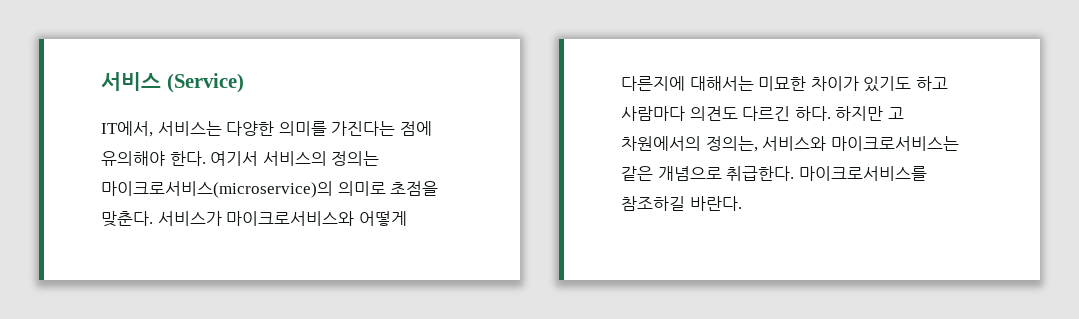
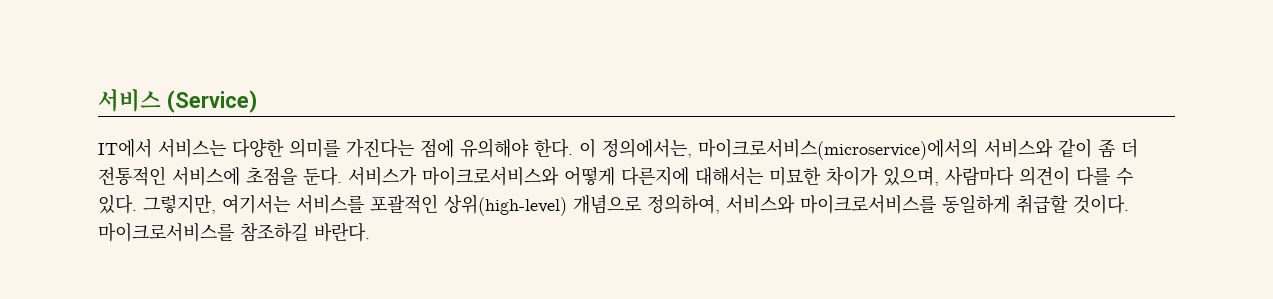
- IT에서, 서비스는 다양한 의미를 가진다는 점에 유의해야 한다.
+ IT에서 서비스는 다양한 의미를 가진다는 점에 유의해야 한다.
- 여기서 서비스의 정의는 마이크로서비스(microservice)의 의미로 초점을 맞춘다.
+ 이 정의에서는, 마이크로서비스(microservice)에서의 서비스와 같이 좀 더 전통적인 서비스에 초점을 둔다.
- 서비스가 마이크로서비스와 어떻게 다른지에 대해서는 미묘한 차이가 있기도 하고 사람마다 의견도 다르긴 하다. 하지만 고 차원에서의 정의는, 서비스와 마이크로서비스는 같은 개념으로 취급한다.
+ 서비스가 마이크로서비스와 어떻게 다른지에 대해서는 미묘한 차이가 있으며, 사람마다 의견이 다를 수 있다. 그렇지만, 여기서는 서비스를 포괄적인 상위(high-level) 개념으로 정의하여, 서비스와 마이크로서비스를 동일하게 취급할 것이다.

